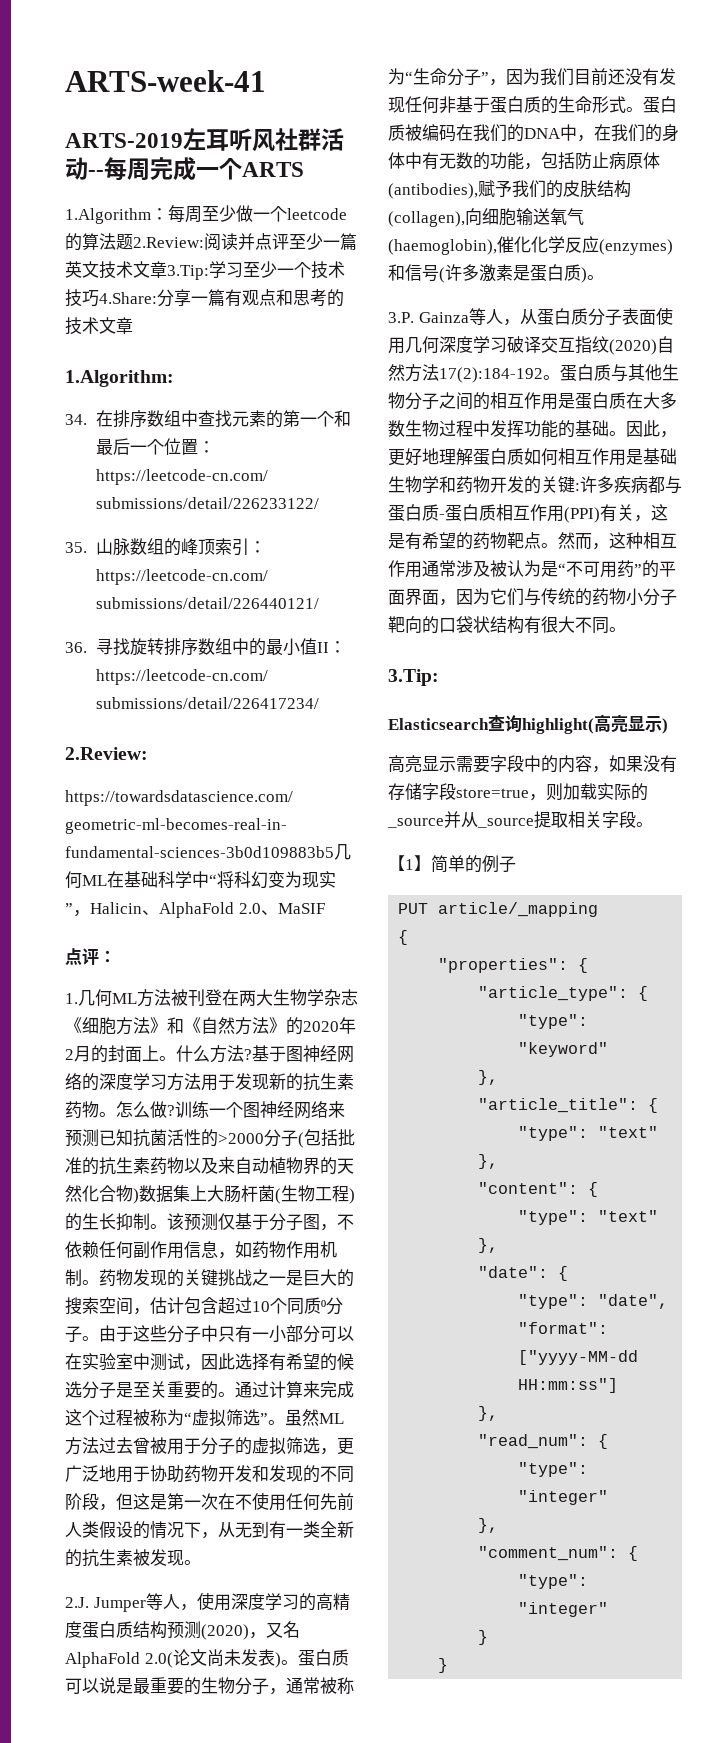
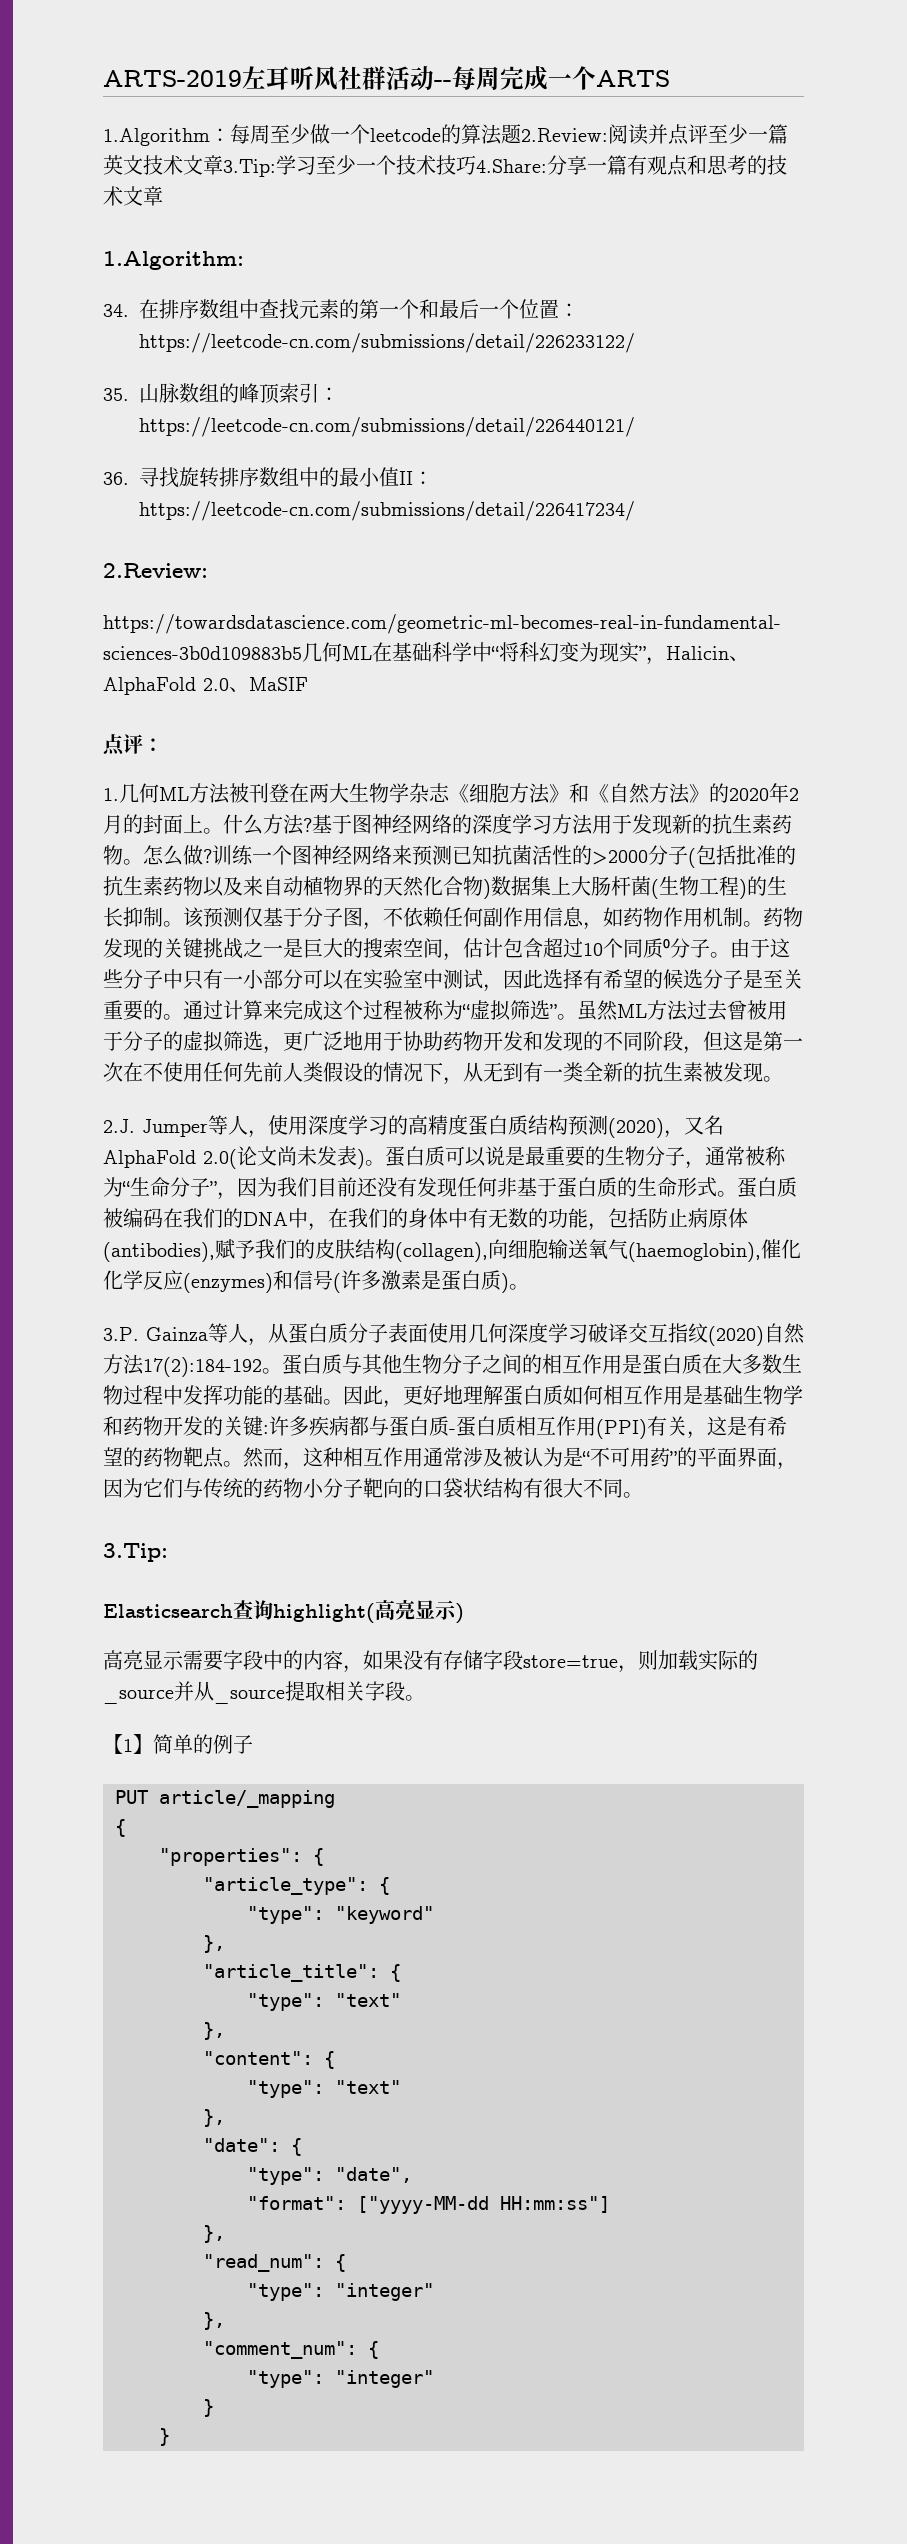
- ARTS-week-41

